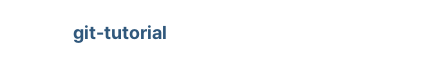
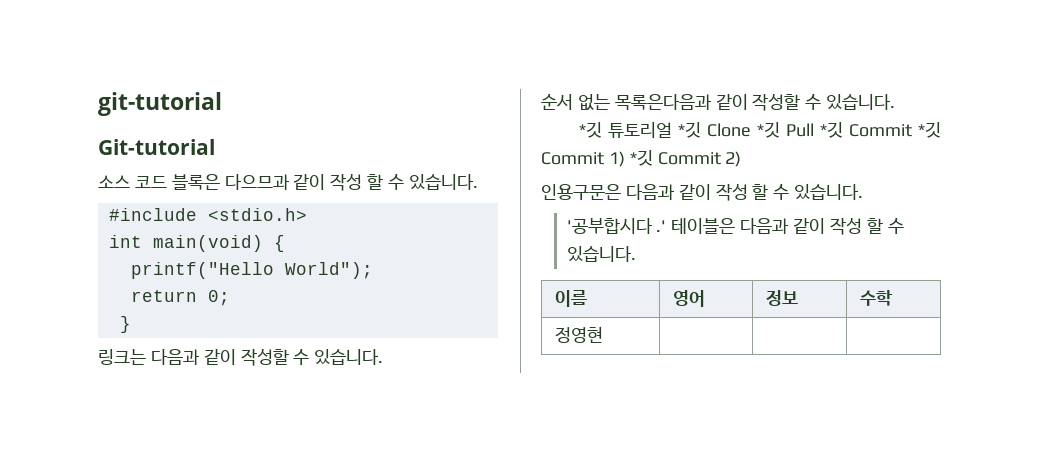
+ Git-tutorial
+ 소스 코드 블록은 다으므과 같이 작성 할 수 있습니다.
+ #include <stdio.h>
+ int main(void) {
+ printf("Hello World");
+ return 0;
+ }
+ 링크는 다음과 같이 작성할 수 있습니다.
+ 순서 없는 목록은다음과 같이 작성할 수 있습니다.
+ *깃 튜토리얼 *깃 Clone *깃 Pull *깃 Commit *깃 Commit 1) *깃 Commit 2)
+ 인용구문은 다음과 같이 작성 할 수 있습니다.
+ '공부합시다 .' 테이블은 다음과 같이 작성 할 수 있습니다.
+ 이름 | 영어 | 정보 | 수학
+ 정영현 | | |

